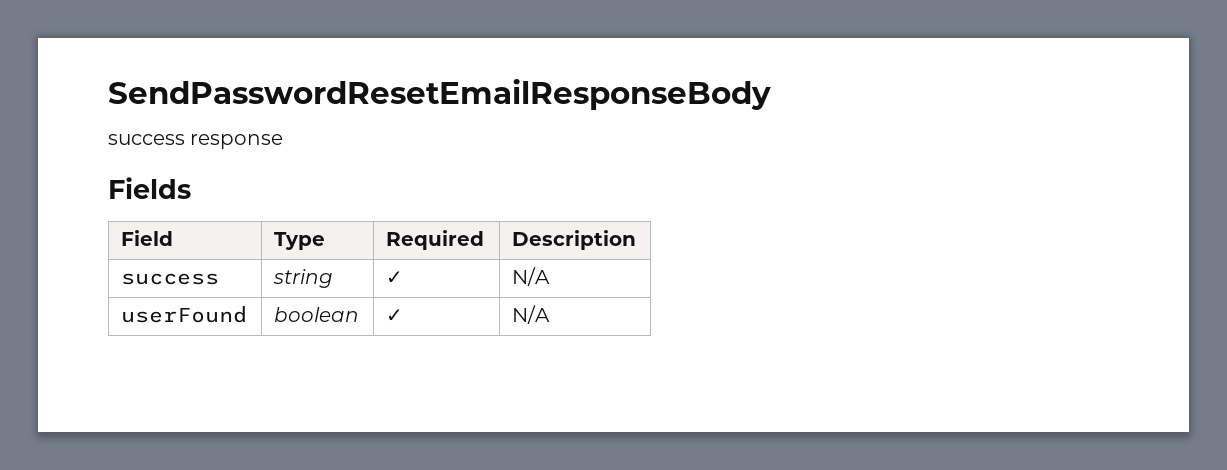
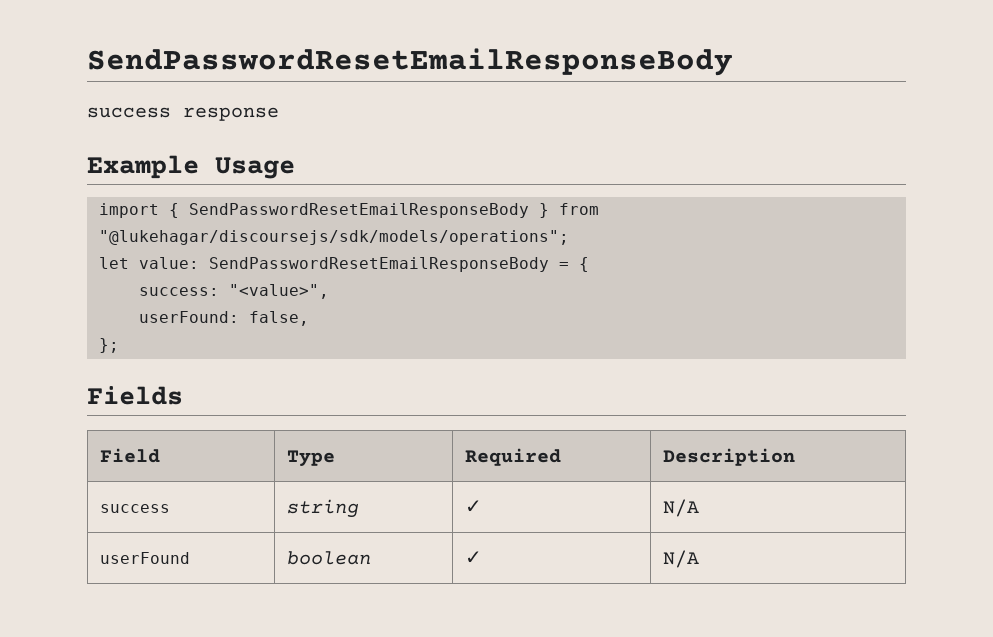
+ Example Usage
+ import { SendPasswordResetEmailResponseBody } from "@lukehagar/discoursejs/sdk/models/operations";
+ let value: SendPasswordResetEmailResponseBody = {
+ success: "<value>",
+ userFound: false,
+ };

